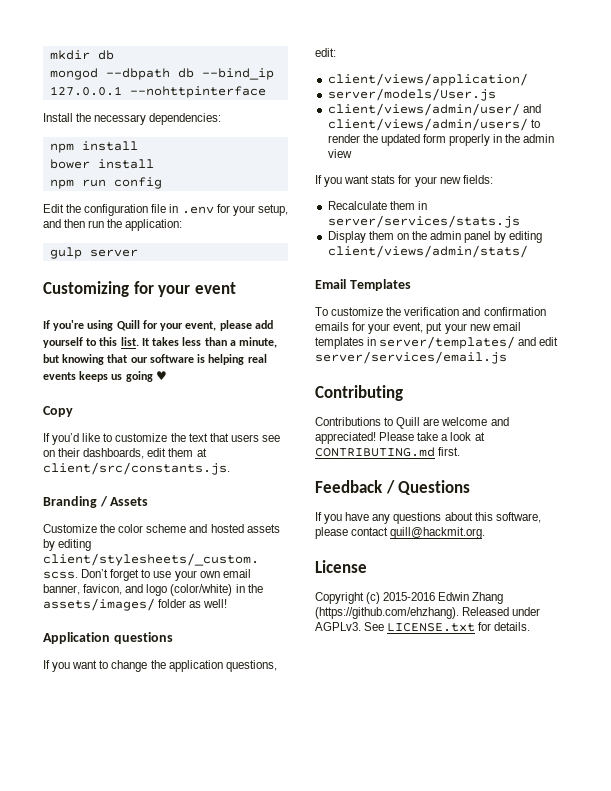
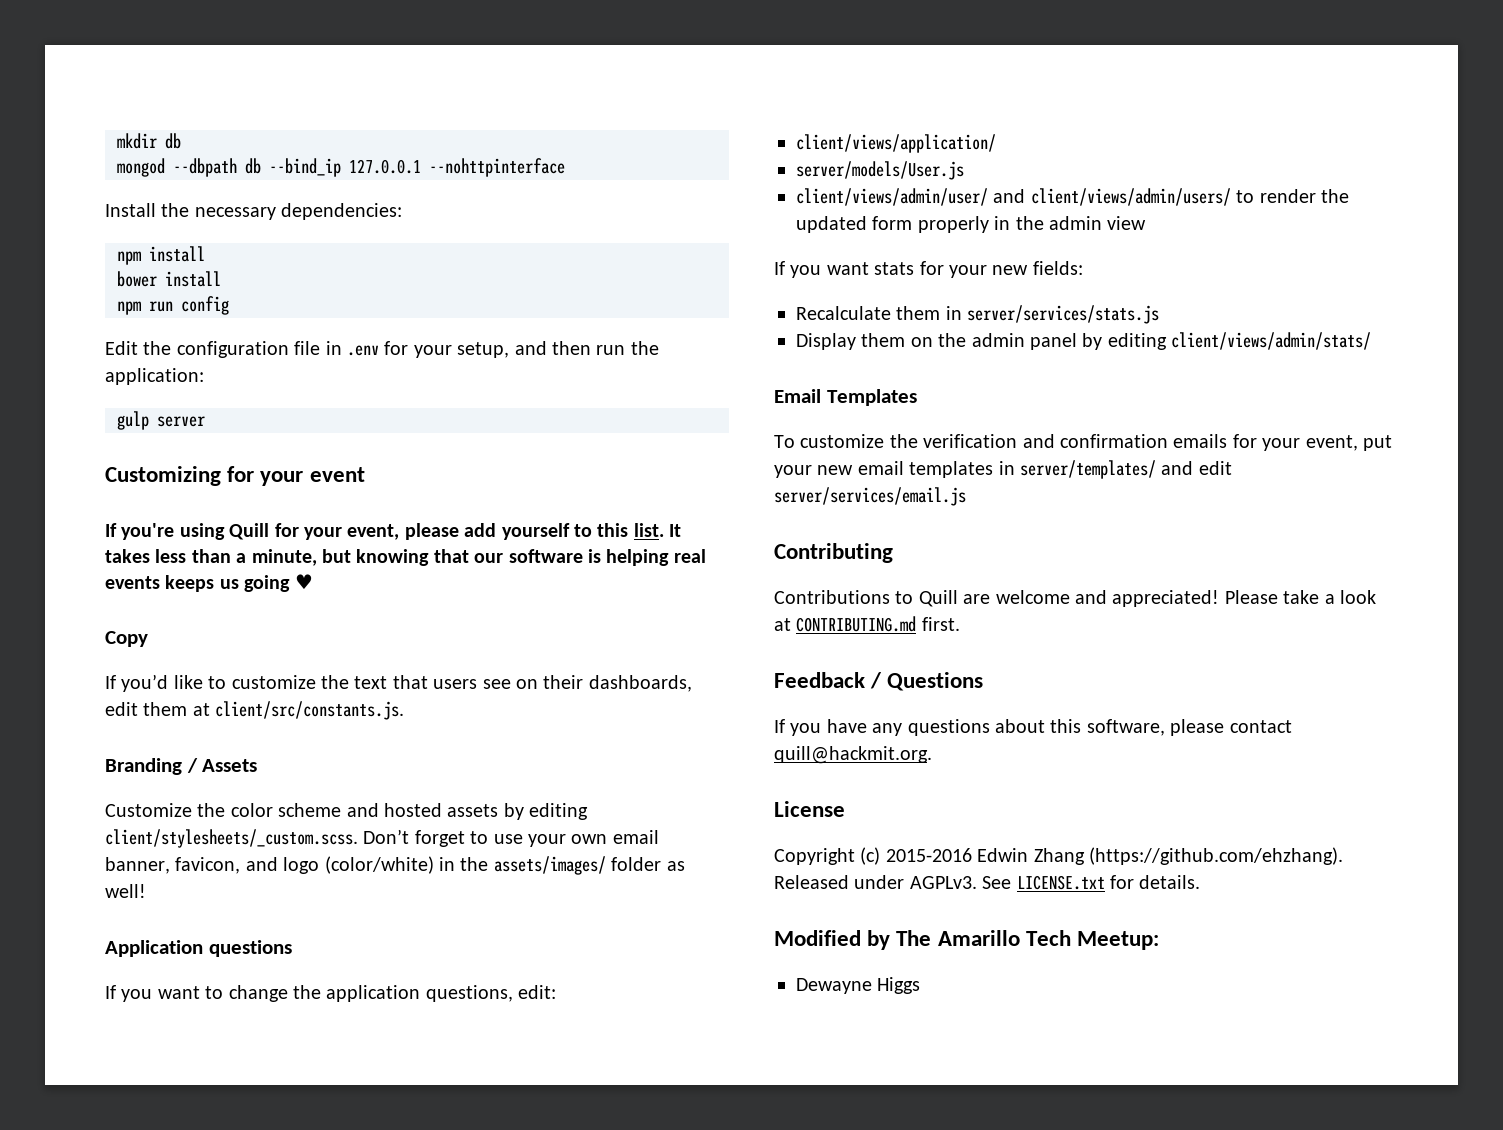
+ Modified by The Amarillo Tech Meetup:
+ Dewayne Higgs

